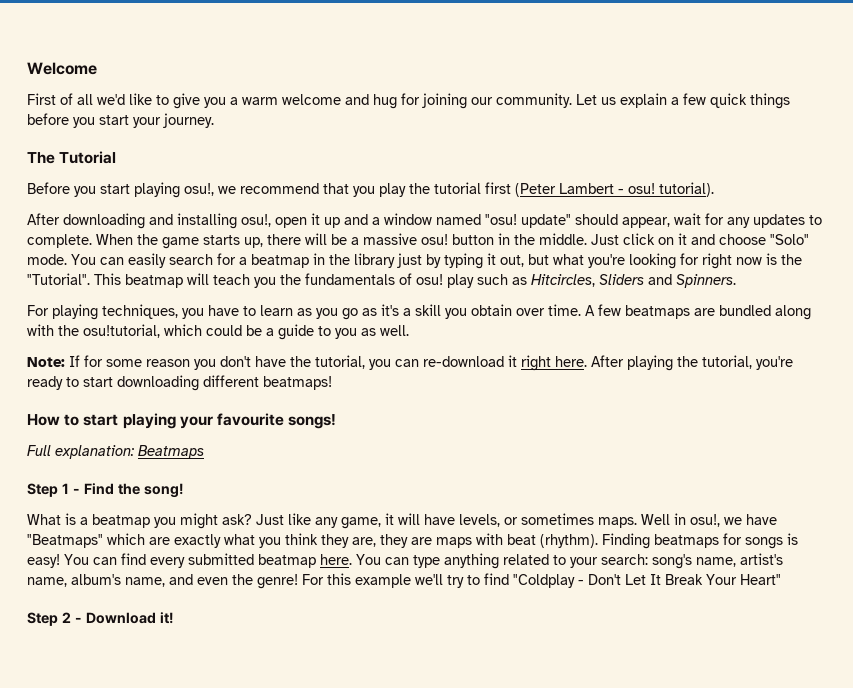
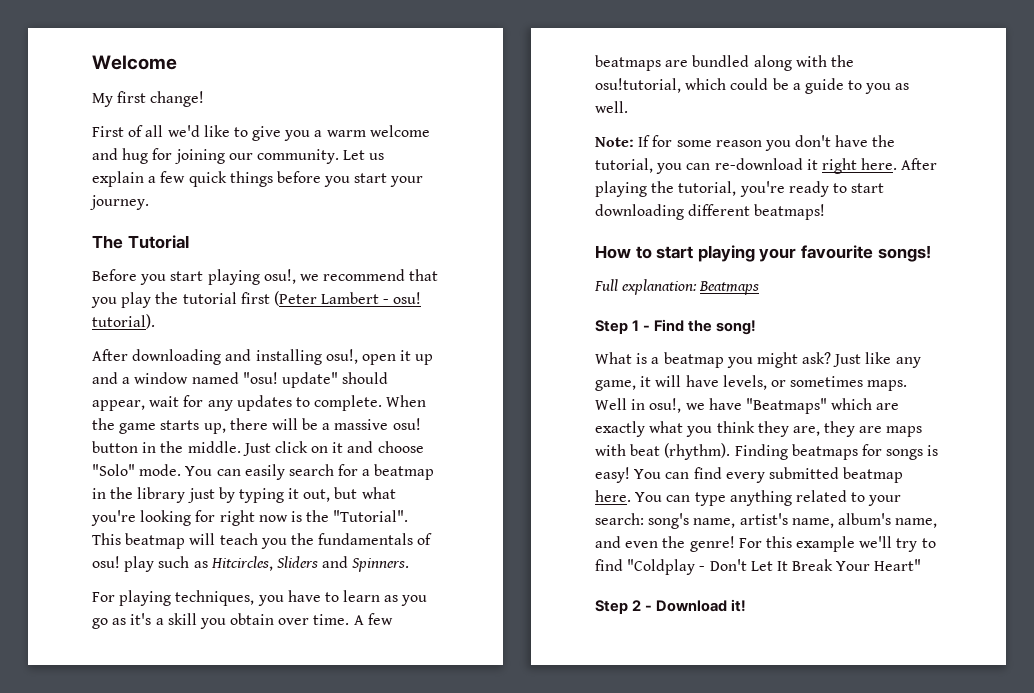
+ My first change!

